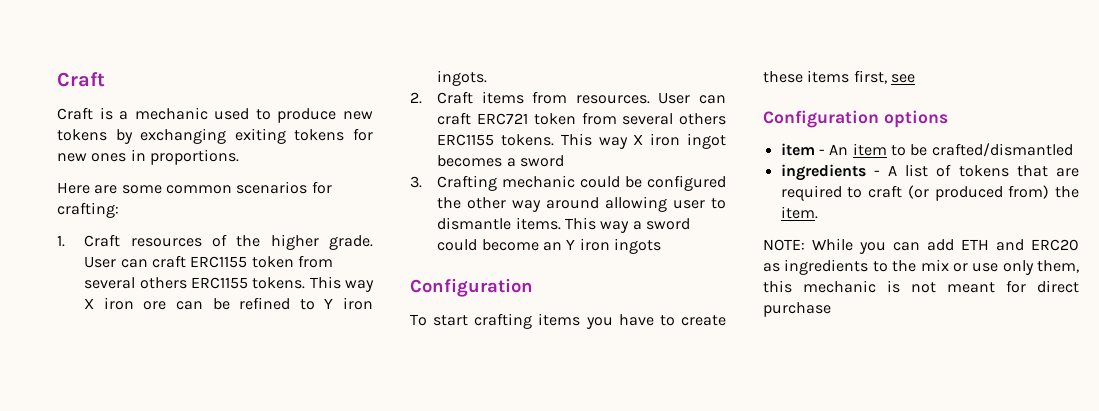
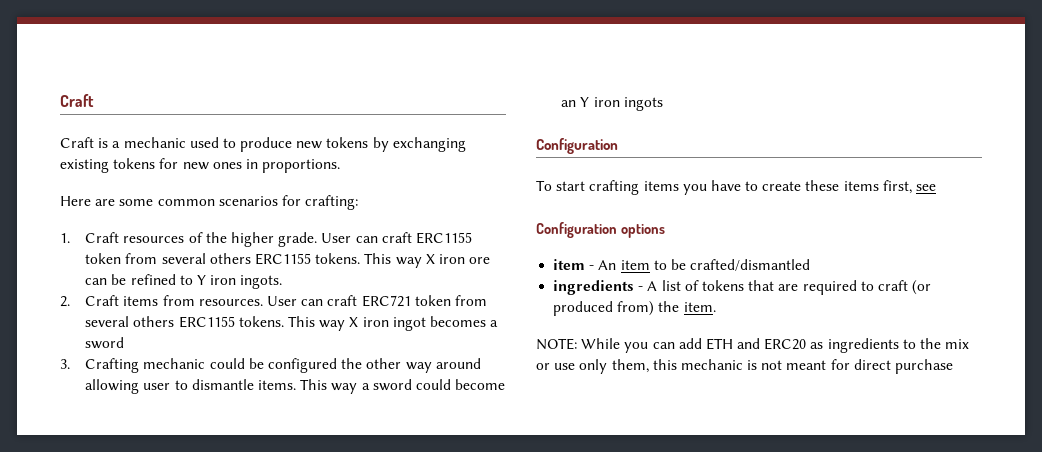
- Craft is a mechanic used to produce new tokens by exchanging exiting tokens for new ones in proportions.
+ Craft is a mechanic used to produce new tokens by exchanging existing tokens for new ones in proportions.

